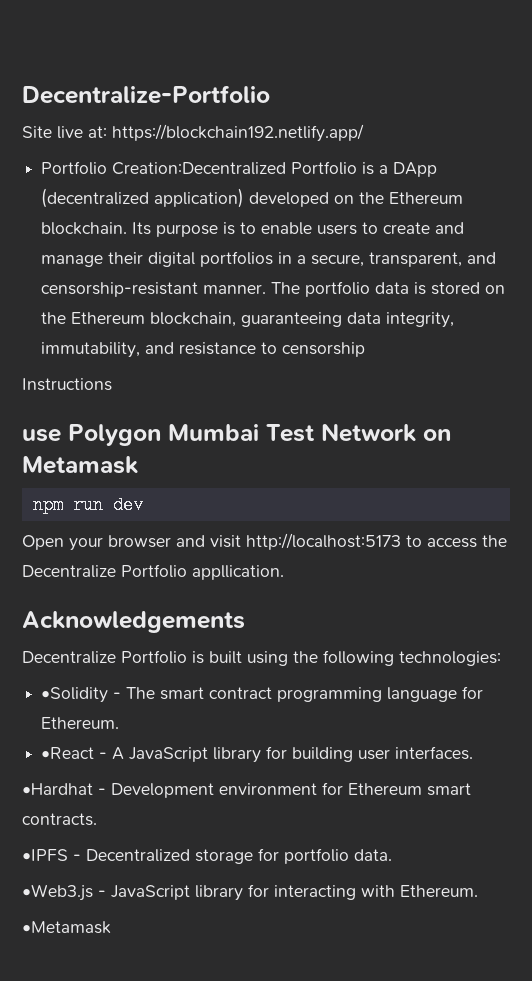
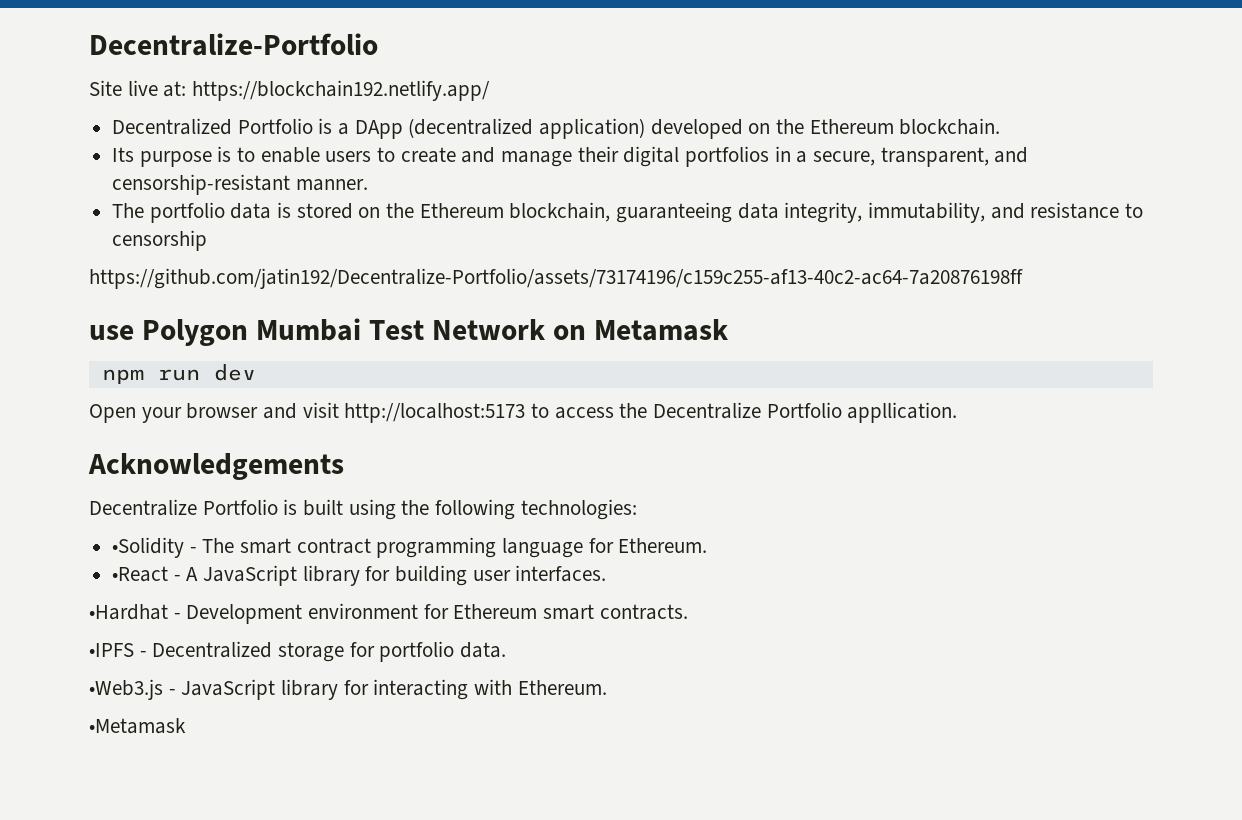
- Portfolio Creation:Decentralized Portfolio is a DApp (decentralized application) developed on the Ethereum blockchain. Its purpose is to enable users to create and manage their digital portfolios in a secure, transparent, and censorship-resistant manner. The portfolio data is stored on the Ethereum blockchain, guaranteeing data integrity, immutability, and resistance to censorship
+ Decentralized Portfolio is a DApp (decentralized application) developed on the Ethereum blockchain.
+ Its purpose is to enable users to create and manage their digital portfolios in a secure, transparent, and censorship-resistant manner.
+ The portfolio data is stored on the Ethereum blockchain, guaranteeing data integrity, immutability, and resistance to censorship
- Instructions
+ https://github.com/jatin192/Decentralize-Portfolio/assets/73174196/c159c255-af13-40c2-ac64-7a20876198ff

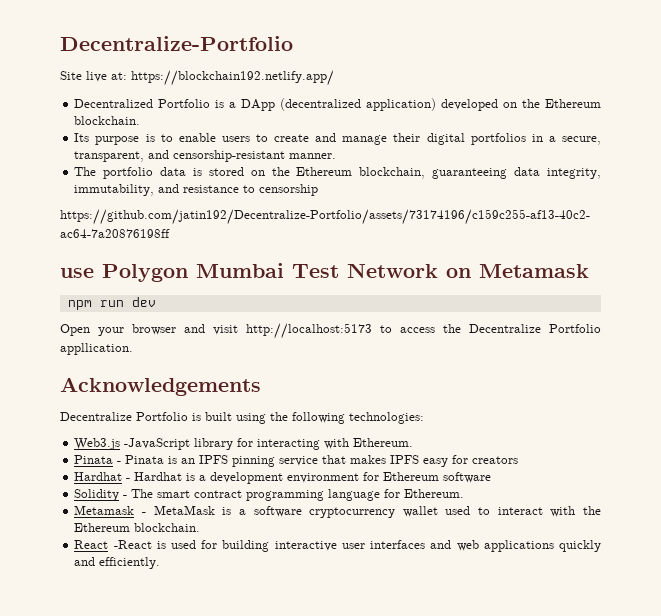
- •Solidity - The smart contract programming language for Ethereum.
+ Web3.js -JavaScript library for interacting with Ethereum.
+ Pinata - Pinata is an IPFS pinning service that makes IPFS easy for creators
+ Hardhat - Hardhat is a development environment for Ethereum software
+ Solidity - The smart contract programming language for Ethereum.
- •React - A JavaScript library for building user interfaces.
- •Hardhat - Development environment for Ethereum smart contracts.
- •IPFS - Decentralized storage for portfolio data.
- •Web3.js - JavaScript library for interacting with Ethereum.
- •Metamask
+ Metamask - MetaMask is a software cryptocurrency wallet used to interact with the Ethereum blockchain.
+ React -React is used for building interactive user interfaces and web applications quickly and efficiently.

